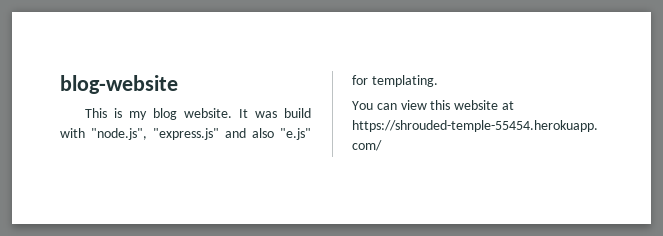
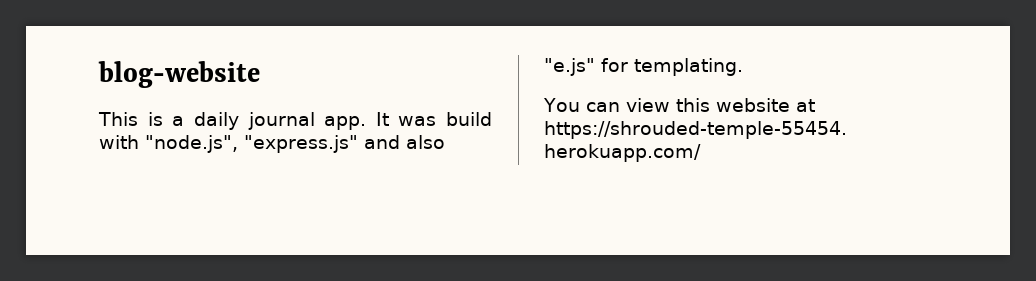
- This is my blog website.
+ This is a daily journal app.

